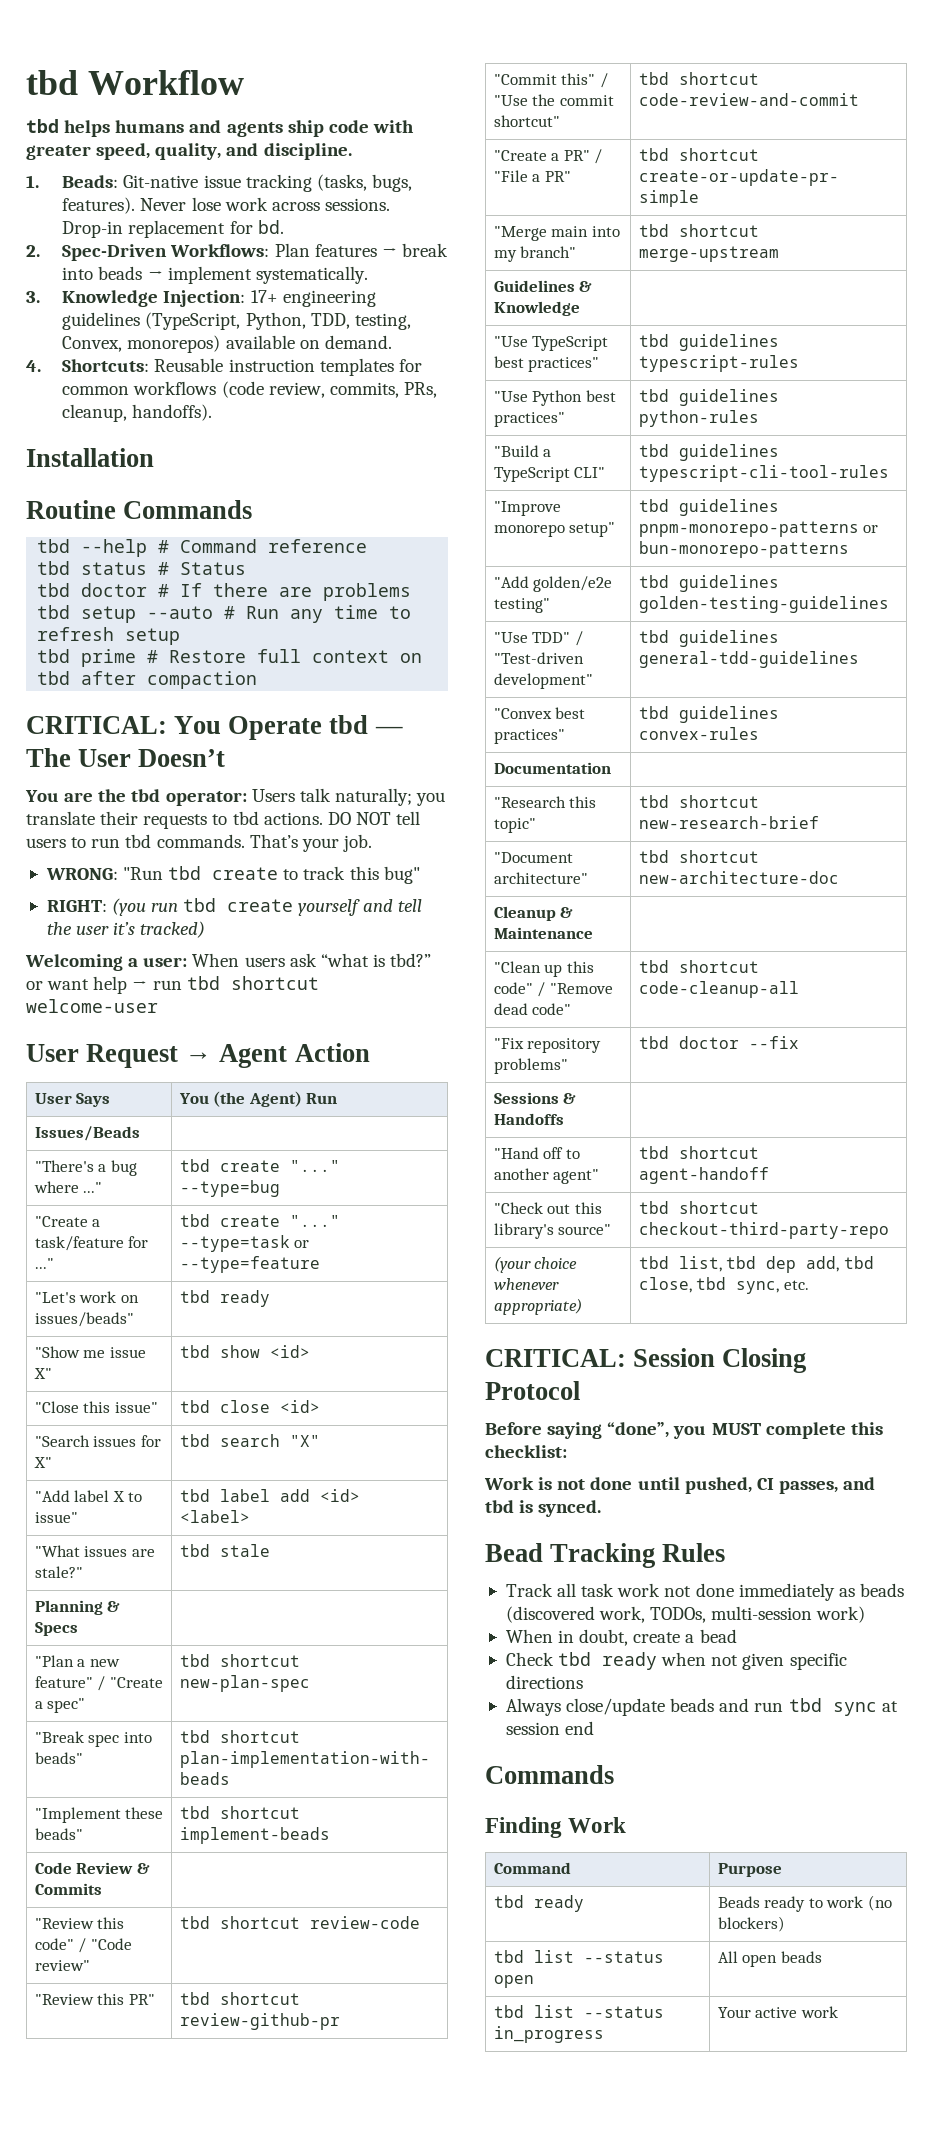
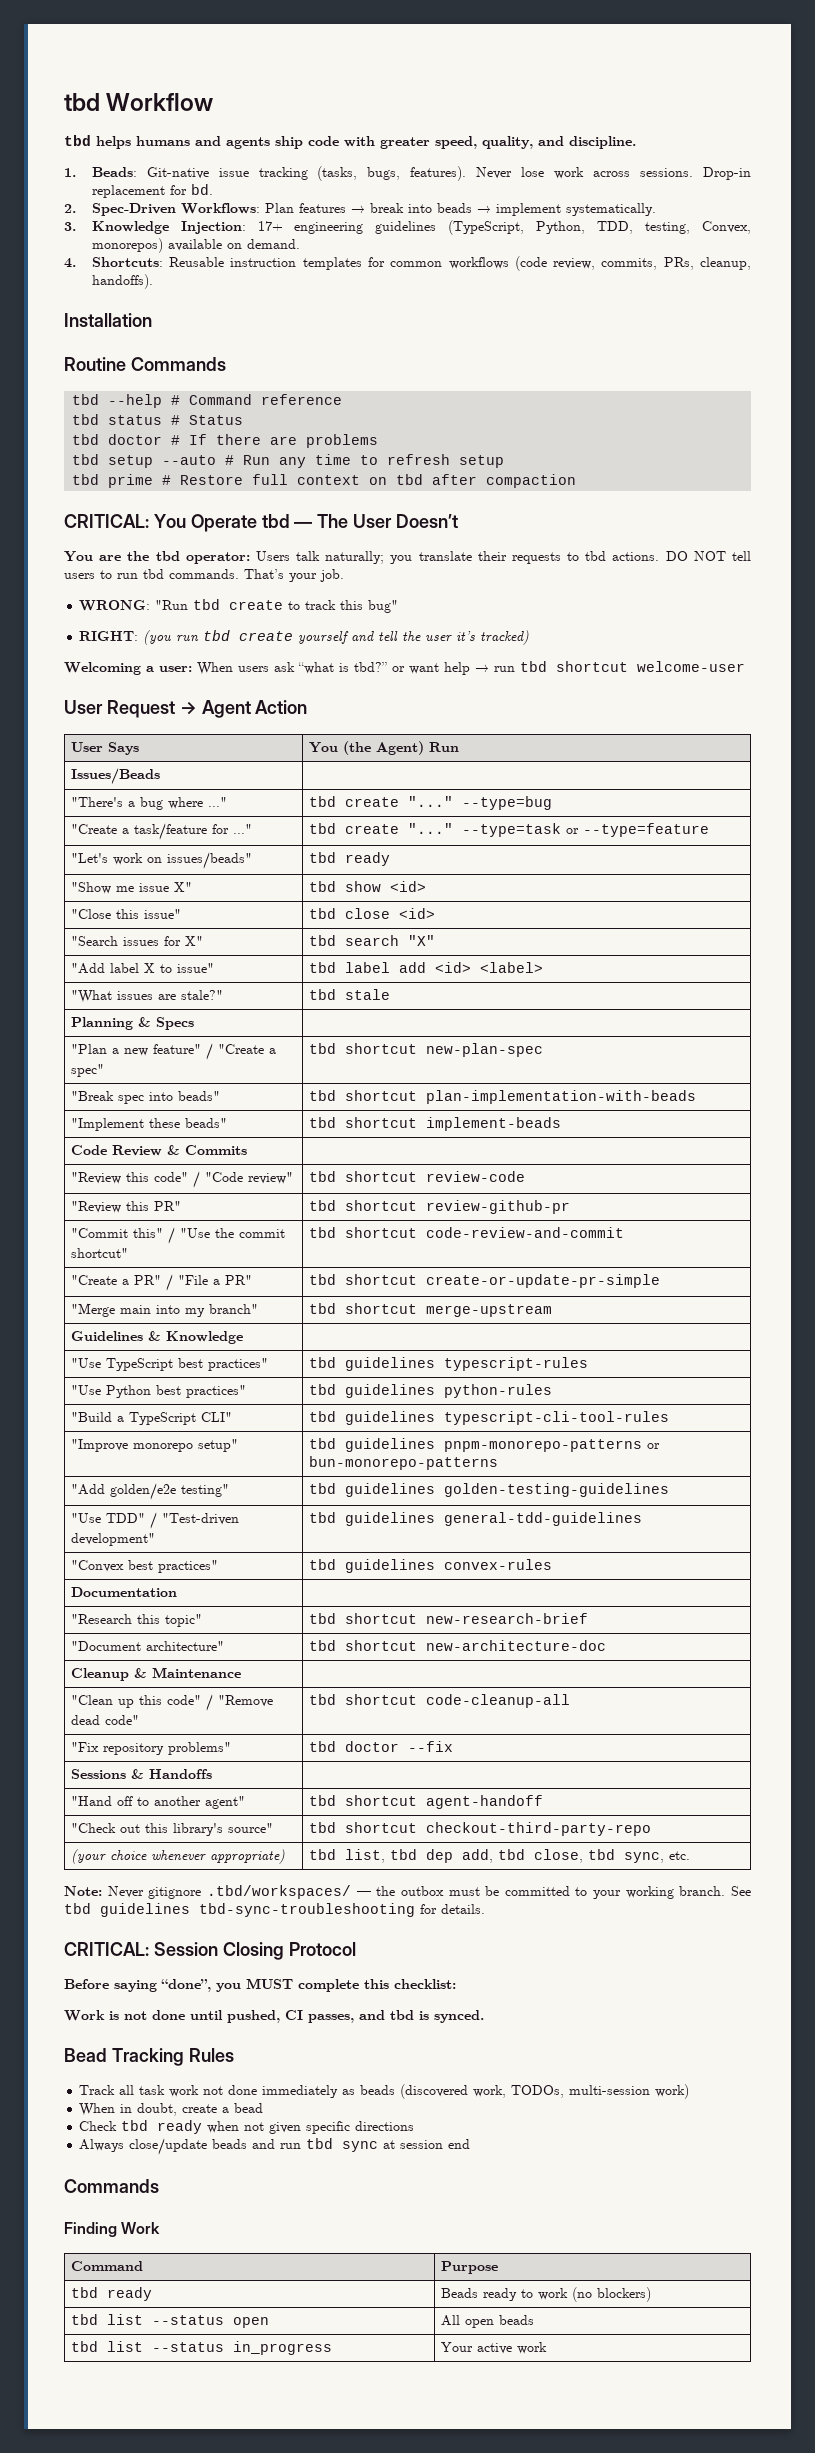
+ Note: Never gitignore .tbd/workspaces/ — the outbox must be committed to your working branch. See tbd guidelines tbd-sync-troubleshooting for details.

